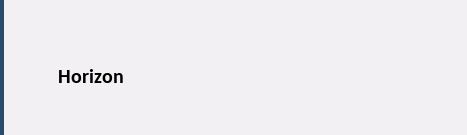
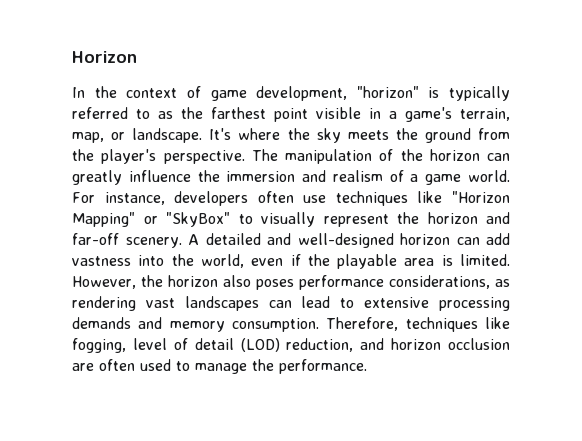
+ In the context of game development, "horizon" is typically referred to as the farthest point visible in a game's terrain, map, or landscape. It's where the sky meets the ground from the player's perspective. The manipulation of the horizon can greatly influence the immersion and realism of a game world. For instance, developers often use techniques like "Horizon Mapping" or "SkyBox" to visually represent the horizon and far-off scenery. A detailed and well-designed horizon can add vastness into the world, even if the playable area is limited. However, the horizon also poses performance considerations, as rendering vast landscapes can lead to extensive processing demands and memory consumption. Therefore, techniques like fogging, level of detail (LOD) reduction, and horizon occlusion are often used to manage the performance.

